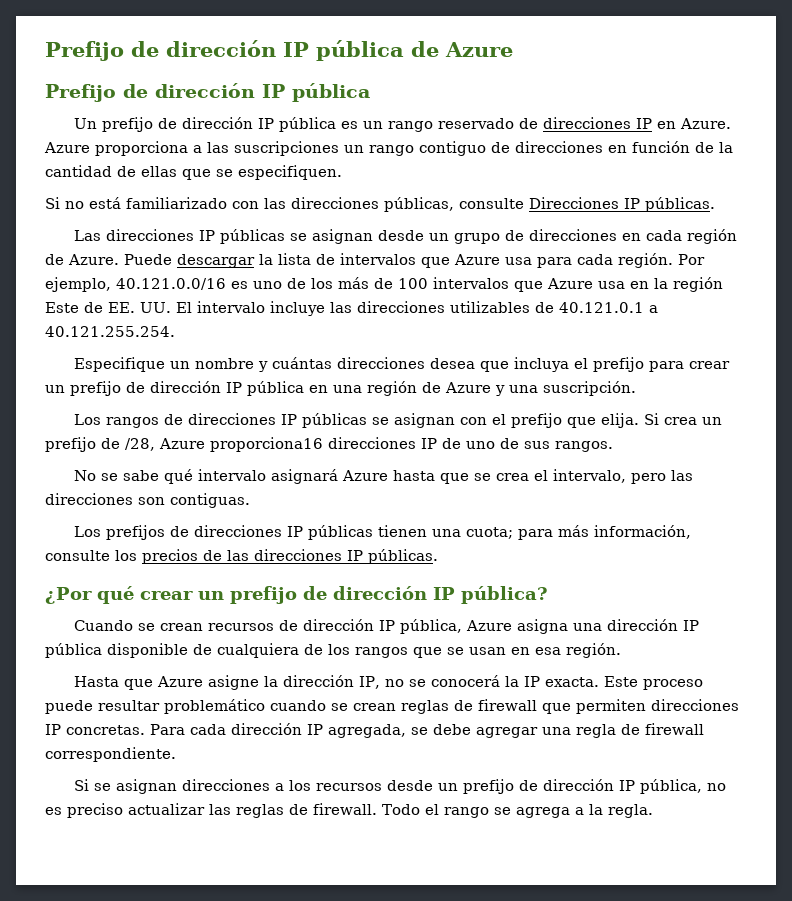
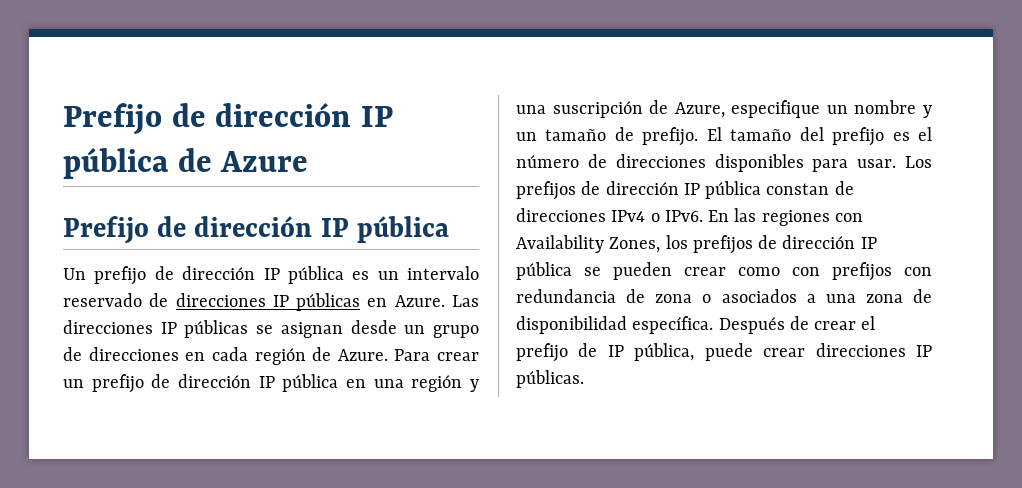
- Un prefijo de dirección IP pública es un rango reservado de direcciones IP en Azure. Azure proporciona a las suscripciones un rango contiguo de direcciones en función de la cantidad de ellas que se especifiquen.
- Si no está familiarizado con las direcciones públicas, consulte Direcciones IP públicas.
- Las direcciones IP públicas se asignan desde un grupo de direcciones en cada región de Azure.
+ Un prefijo de dirección IP pública es un intervalo reservado de direcciones IP públicas en Azure. Las direcciones IP públicas se asignan desde un grupo de direcciones en cada región de Azure.
- Puede descargar la lista de intervalos que Azure usa para cada región. Por ejemplo, 40.121.0.0/16 es uno de los más de 100 intervalos que Azure usa en la región Este de EE. UU. El intervalo incluye las direcciones utilizables de 40.121.0.1 a 40.121.255.254.
- Especifique un nombre y cuántas direcciones desea que incluya el prefijo para crear un prefijo de dirección IP pública en una región de Azure y una suscripción.
- Los rangos de direcciones IP públicas se asignan con el prefijo que elija. Si crea un prefijo de /28, Azure proporciona16 direcciones IP de uno de sus rangos.
- No se sabe qué intervalo asignará Azure hasta que se crea el intervalo, pero las direcciones son contiguas.
- Los prefijos de direcciones IP públicas tienen una cuota; para más información, consulte los precios de las direcciones IP públicas.
- ¿Por qué crear un prefijo de dirección IP pública?
- Cuando se crean recursos de dirección IP pública, Azure asigna una dirección IP pública disponible de cualquiera de los rangos que se usan en esa región.
- Hasta que Azure asigne la dirección IP, no se conocerá la IP exacta. Este proceso puede resultar problemático cuando se crean reglas de firewall que permiten direcciones IP concretas. Para cada dirección IP agregada, se debe agregar una regla de firewall correspondiente.
- Si se asignan direcciones a los recursos desde un prefijo de dirección IP pública, no es preciso actualizar las reglas de firewall. Todo el rango se agrega a la regla.
+ Para crear un prefijo de dirección IP pública en una región y una suscripción de Azure, especifique un nombre y un tamaño de prefijo. El tamaño del prefijo es el número de direcciones disponibles para usar. Los prefijos de dirección IP pública constan de direcciones IPv4 o IPv6. En las regiones con Availability Zones, los prefijos de dirección IP pública se pueden crear como con prefijos con redundancia de zona o asociados a una zona de disponibilidad específica. Después de crear el prefijo de IP pública, puede crear direcciones IP públicas.

